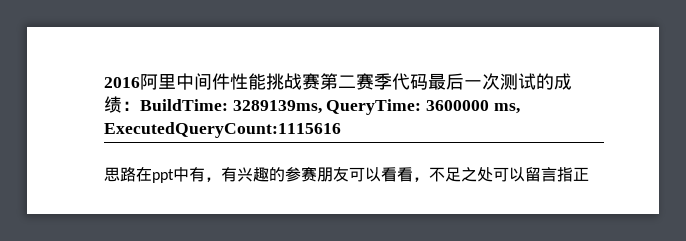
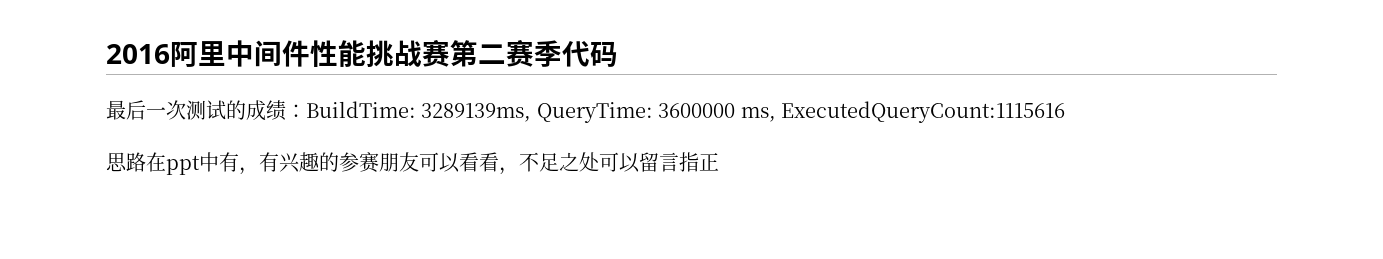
- 2016阿里中间件性能挑战赛第二赛季代码最后一次测试的成绩：BuildTime: 3289139ms, QueryTime: 3600000 ms, ExecutedQueryCount:1115616
+ 2016阿里中间件性能挑战赛第二赛季代码
+ 最后一次测试的成绩：BuildTime: 3289139ms, QueryTime: 3600000 ms, ExecutedQueryCount:1115616

